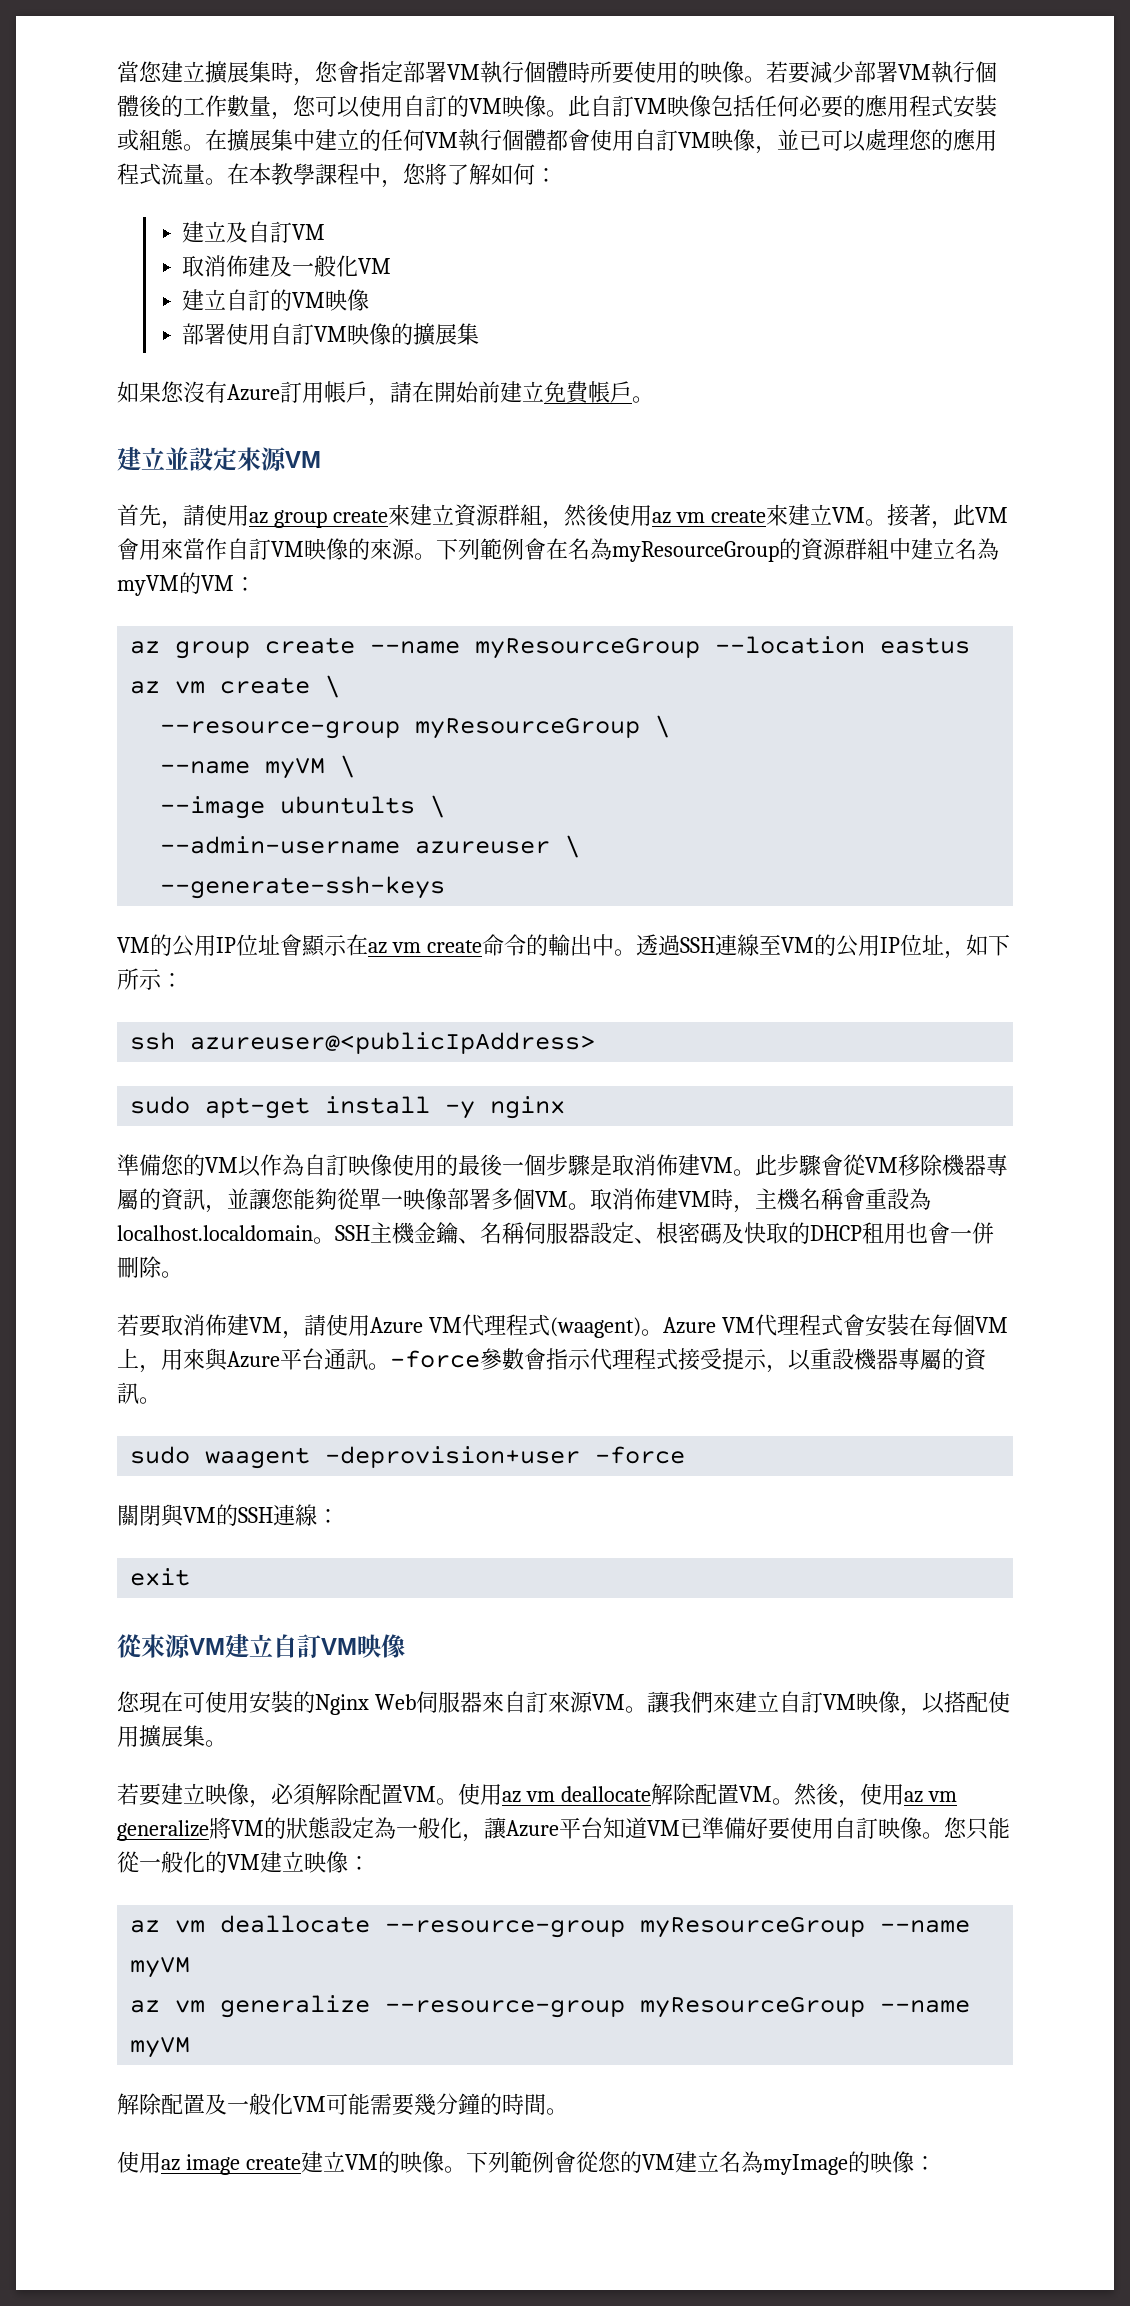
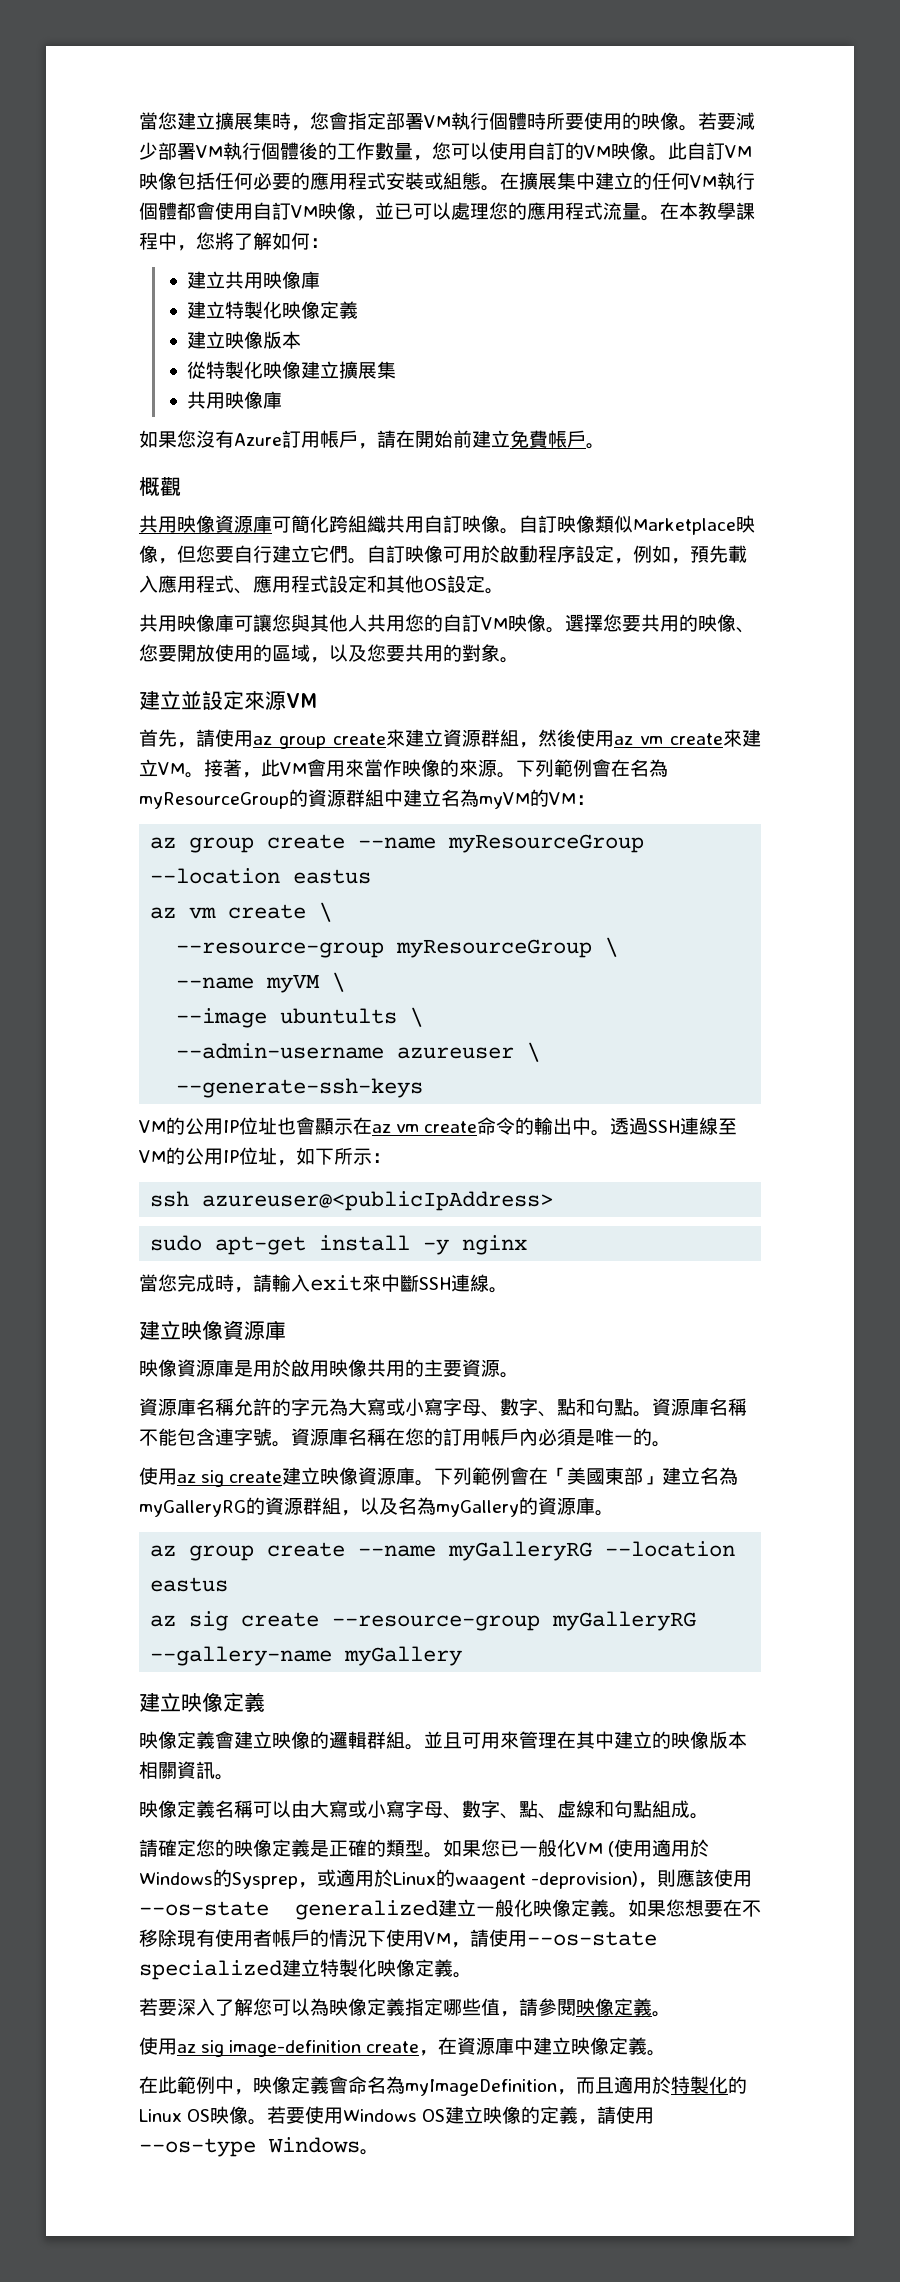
- 建立及自訂VM
- 取消佈建及一般化VM
- 建立自訂的VM映像
- 部署使用自訂VM映像的擴展集
+ 建立共用映像庫
+ 建立特製化映像定義
+ 建立映像版本
+ 從特製化映像建立擴展集
+ 共用映像庫
+ 概觀
+ 共用映像資源庫可簡化跨組織共用自訂映像。自訂映像類似Marketplace映像，但您要自行建立它們。自訂映像可用於啟動程序設定，例如，預先載入應用程式、應用程式設定和其他OS設定。
+ 共用映像庫可讓您與其他人共用您的自訂VM映像。選擇您要共用的映像、您要開放使用的區域，以及您要共用的對象。
- 接著，此VM會用來當作自訂VM映像的來源。
+ 接著，此VM會用來當作映像的來源。
- VM的公用IP位址會顯示在az vm create命令的輸出中。
+ VM的公用IP位址也會顯示在az vm create命令的輸出中。
- 準備您的VM以作為自訂映像使用的最後一個步驟是取消佈建VM。此步驟會從VM移除機器專屬的資訊，並讓您能夠從單一映像部署多個VM。取消佈建VM時，主機名稱會重設為localhost.localdomain。SSH主機金鑰、名稱伺服器設定、根密碼及快取的DHCP租用也會一併刪除。
- 若要取消佈建VM，請使用Azure VM代理程式(waagent)。Azure VM代理程式會安裝在每個VM上，用來與Azure平台通訊。-force參數會指示代理程式接受提示，以重設機器專屬的資訊。
- sudo waagent -deprovision+user -force
- 關閉與VM的SSH連線：
- exit
- 從來源VM建立自訂VM映像
- 您現在可使用安裝的Nginx Web伺服器來自訂來源VM。讓我們來建立自訂VM映像，以搭配使用擴展集。
- 若要建立映像，必須解除配置VM。使用az vm deallocate解除配置VM。然後，使用az vm generalize將VM的狀態設定為一般化，讓Azure平台知道VM已準備好要使用自訂映像。您只能從一般化的VM建立映像：
- az vm deallocate --resource-group myResourceGroup --name myVM
- az vm generalize --resource-group myResourceGroup --name myVM
- 解除配置及一般化VM可能需要幾分鐘的時間。
- 使用az image create建立VM的映像。下列範例會從您的VM建立名為myImage的映像：
+ 當您完成時，請輸入exit來中斷SSH連線。
+ 建立映像資源庫
+ 映像資源庫是用於啟用映像共用的主要資源。
+ 資源庫名稱允許的字元為大寫或小寫字母、數字、點和句點。資源庫名稱不能包含連字號。資源庫名稱在您的訂用帳戶內必須是唯一的。
+ 使用az sig create建立映像資源庫。下列範例會在「美國東部」建立名為myGalleryRG的資源群組，以及名為myGallery的資源庫。
+ az group create --name myGalleryRG --location eastus
+ az sig create --resource-group myGalleryRG --gallery-name myGallery
+ 建立映像定義
+ 映像定義會建立映像的邏輯群組。並且可用來管理在其中建立的映像版本相關資訊。
+ 映像定義名稱可以由大寫或小寫字母、數字、點、虛線和句點組成。
+ 請確定您的映像定義是正確的類型。如果您已一般化VM (使用適用於Windows的Sysprep，或適用於Linux的waagent -deprovision)，則應該使用--os-state generalized建立一般化映像定義。如果您想要在不移除現有使用者帳戶的情況下使用VM，請使用--os-state specialized建立特製化映像定義。
+ 若要深入了解您可以為映像定義指定哪些值，請參閱映像定義。
+ 使用az sig image-definition create，在資源庫中建立映像定義。
+ 在此範例中，映像定義會命名為myImageDefinition，而且適用於特製化的Linux OS映像。若要使用Windows OS建立映像的定義，請使用--os-type Windows。

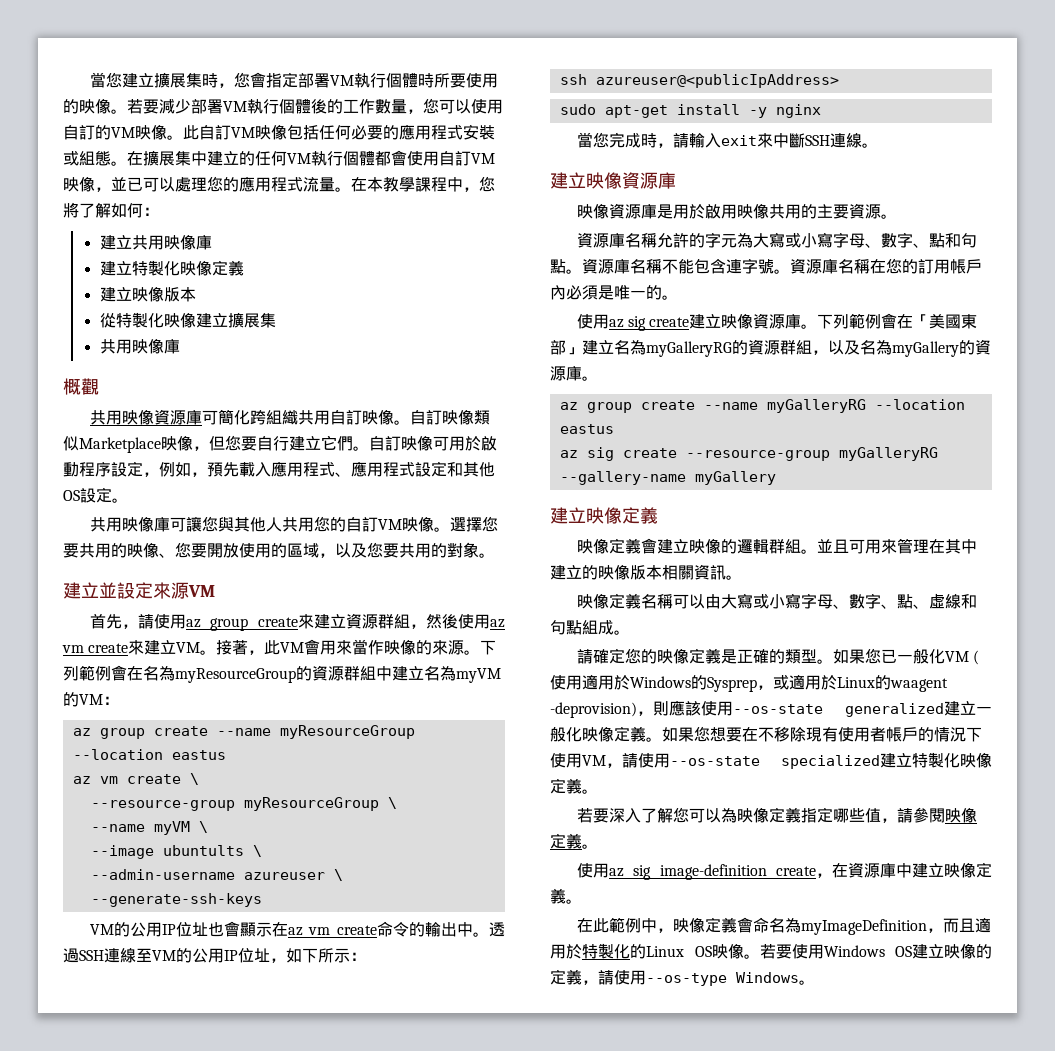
- 如果您沒有Azure訂用帳戶，請在開始前建立免費帳戶。

